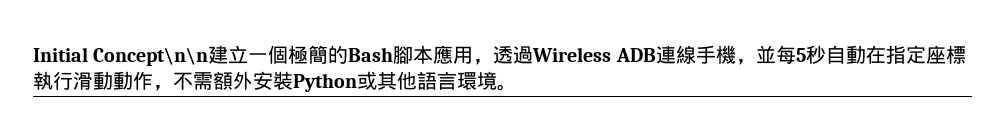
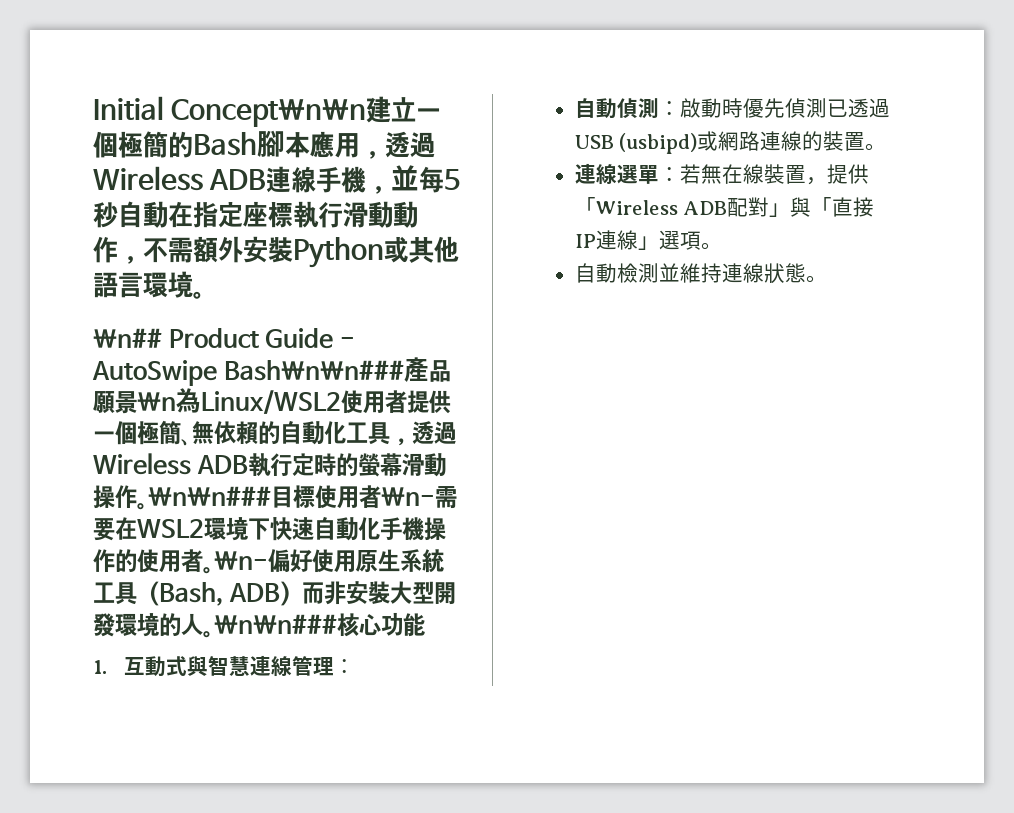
+ \n## Product Guide - AutoSwipe Bash\n\n###產品願景\n為Linux/WSL2使用者提供一個極簡、無依賴的自動化工具，透過Wireless ADB執行定時的螢幕滑動操作。\n\n###目標使用者\n-需要在WSL2環境下快速自動化手機操作的使用者。\n-偏好使用原生系統工具（Bash, ADB）而非安裝大型開發環境的人。\n\n###核心功能
+ 1.互動式與智慧連線管理：
+ 自動偵測：啟動時優先偵測已透過USB (usbipd)或網路連線的裝置。
+ 連線選單：若無在線裝置，提供「Wireless ADB配對」與「直接IP連線」選項。
+ 自動檢測並維持連線狀態。

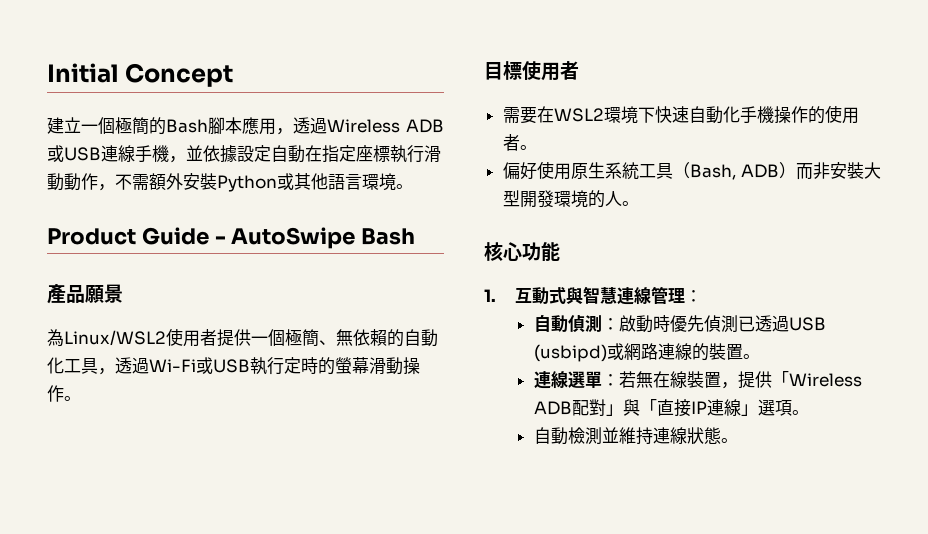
- Initial Concept\n\n建立一個極簡的Bash腳本應用，透過Wireless ADB連線手機，並每5秒自動在指定座標執行滑動動作，不需額外安裝Python或其他語言環境。
+ Initial Concept
+ 建立一個極簡的Bash腳本應用，透過Wireless ADB或USB連線手機，並依據設定自動在指定座標執行滑動動作，不需額外安裝Python或其他語言環境。
- \n## Product Guide - AutoSwipe Bash\n\n###產品願景\n為Linux/WSL2使用者提供一個極簡、無依賴的自動化工具，透過Wireless ADB執行定時的螢幕滑動操作。\n\n###目標使用者\n-需要在WSL2環境下快速自動化手機操作的使用者。\n-偏好使用原生系統工具（Bash, ADB）而非安裝大型開發環境的人。\n\n###核心功能
+ Product Guide - AutoSwipe Bash
+ 產品願景
+ 為Linux/WSL2使用者提供一個極簡、無依賴的自動化工具，透過Wi-Fi或USB執行定時的螢幕滑動操作。
+ 目標使用者
+ 需要在WSL2環境下快速自動化手機操作的使用者。
+ 偏好使用原生系統工具（Bash, ADB）而非安裝大型開發環境的人。
+ 核心功能

